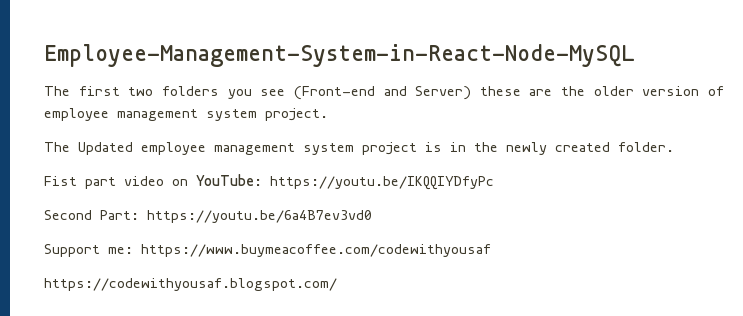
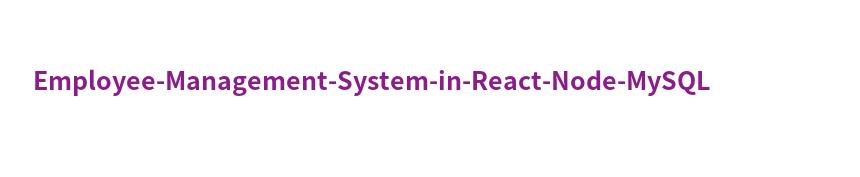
- The first two folders you see (Front-end and Server) these are the older version of employee management system project.
- The Updated employee management system project is in the newly created folder.
- Fist part video on YouTube: https://youtu.be/IKQQIYDfyPc
- Second Part: https://youtu.be/6a4B7ev3vd0
- Support me: https://www.buymeacoffee.com/codewithyousaf
- https://codewithyousaf.blogspot.com/

